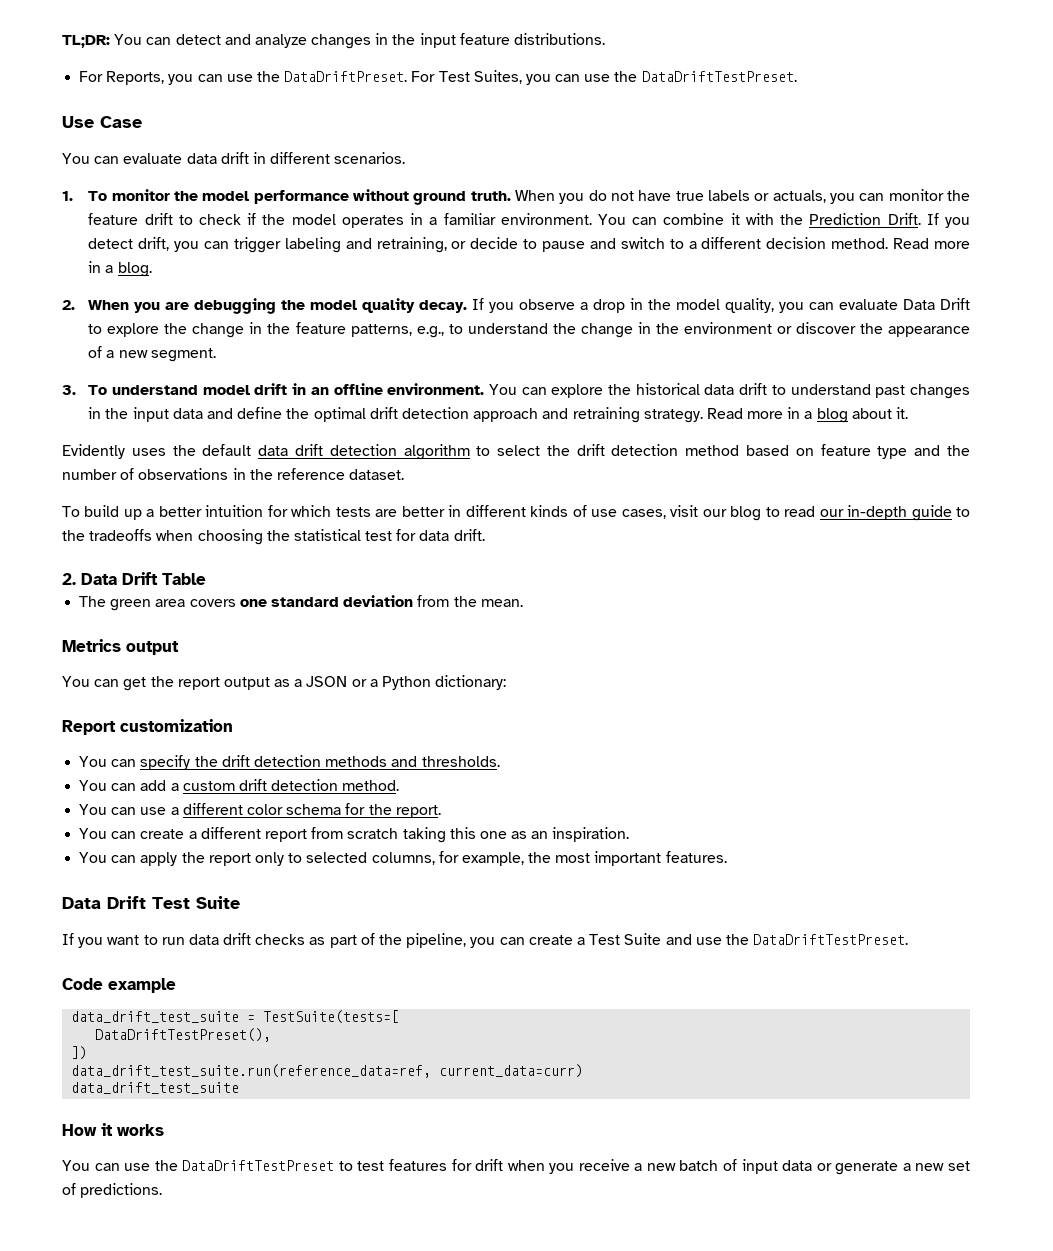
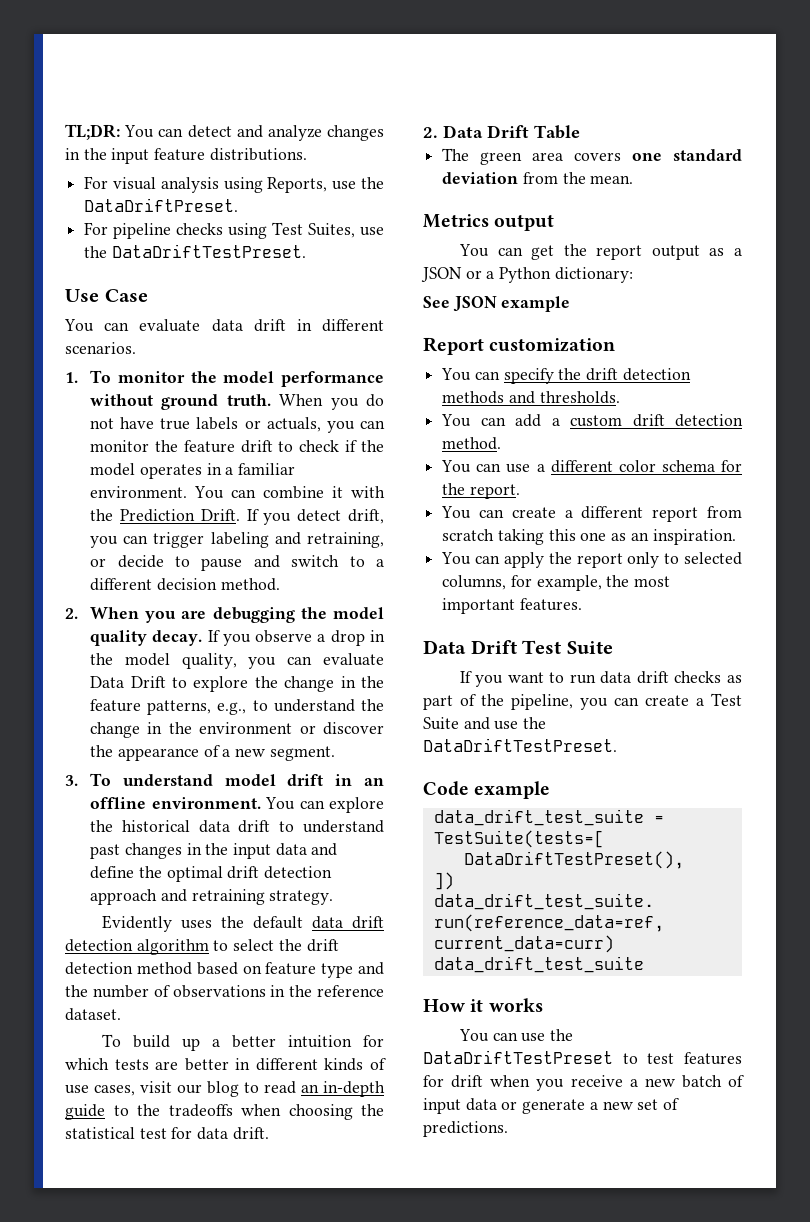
- For Reports, you can use the DataDriftPreset. For Test Suites, you can use the DataDriftTestPreset.
+ For visual analysis using Reports, use the DataDriftPreset.
+ For pipeline checks using Test Suites, use the DataDriftTestPreset.
- Read more in a blog.
- Read more in a blog about it.
- To build up a better intuition for which tests are better in different kinds of use cases, visit our blog to read our in-depth guide to the tradeoffs when choosing the statistical test for data drift.
+ To build up a better intuition for which tests are better in different kinds of use cases, visit our blog to read an in-depth guide to the tradeoffs when choosing the statistical test for data drift.
+ See JSON example

